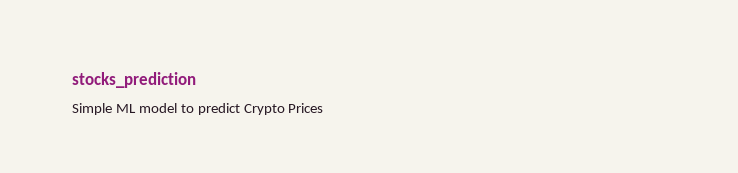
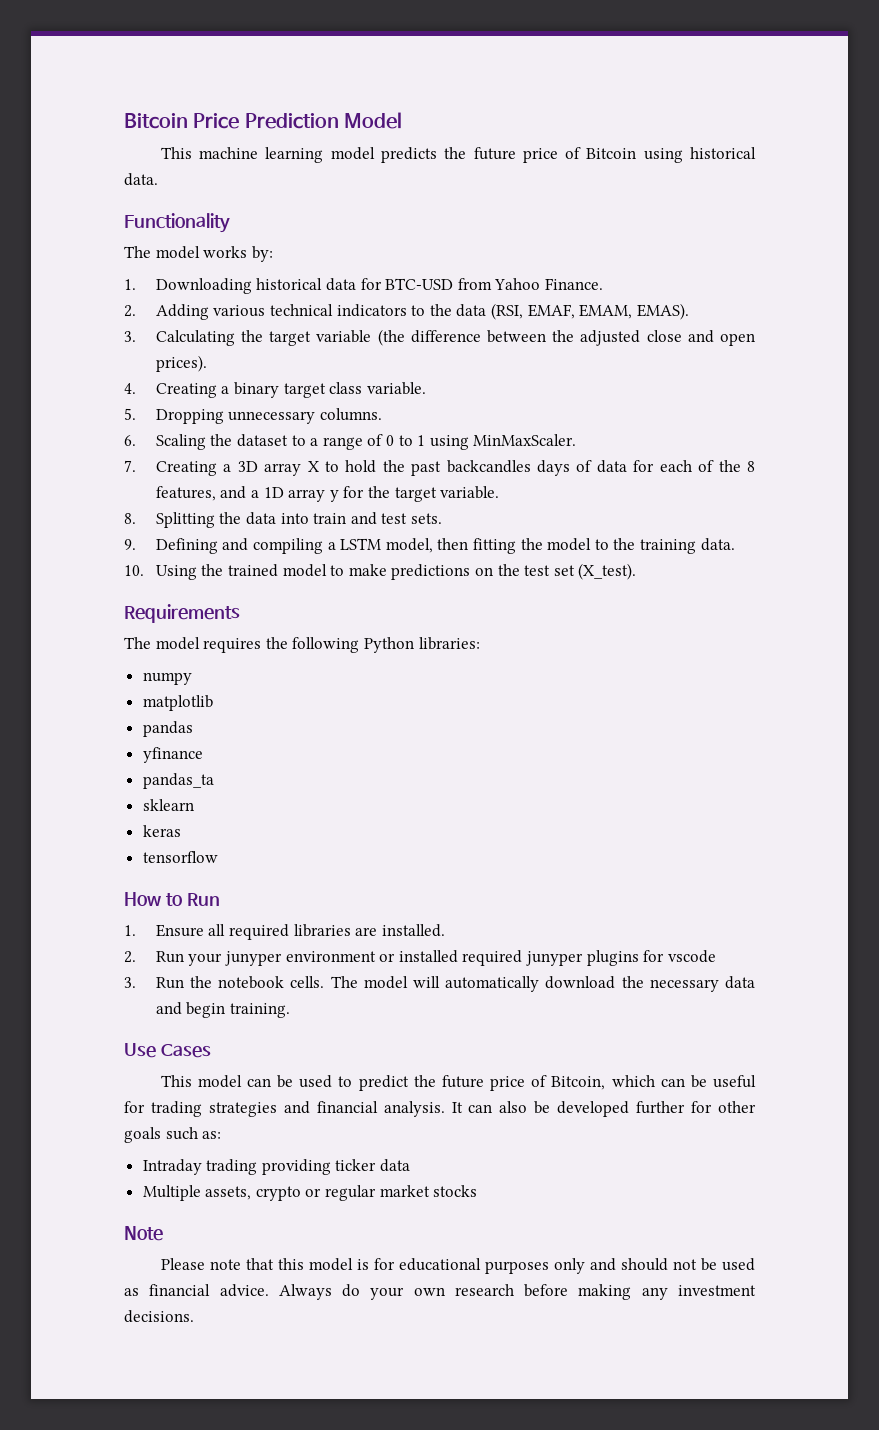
- stocks_prediction
- Simple ML model to predict Crypto Prices
+ Bitcoin Price Prediction Model
+ This machine learning model predicts the future price of Bitcoin using historical data.
+ Functionality
+ The model works by:
+ 1. Downloading historical data for BTC-USD from Yahoo Finance.
+ 2. Adding various technical indicators to the data (RSI, EMAF, EMAM, EMAS).
+ 3. Calculating the target variable (the difference between the adjusted close and open prices).
+ 4. Creating a binary target class variable.
+ 5. Dropping unnecessary columns.
+ 6. Scaling the dataset to a range of 0 to 1 using MinMaxScaler.
+ 7. Creating a 3D array X to hold the past backcandles days of data for each of the 8 features, and a 1D array y for the target variable.
+ 8. Splitting the data into train and test sets.
+ 9. Defining and compiling a LSTM model, then fitting the model to the training data.
+ 10. Using the trained model to make predictions on the test set (X_test).
+ Requirements
+ The model requires the following Python libraries:
+ numpy
+ matplotlib
+ pandas
+ yfinance
+ pandas_ta
+ sklearn
+ keras
+ tensorflow
+ How to Run
+ 1. Ensure all required libraries are installed.
+ 2. Run your junyper environment or installed required junyper plugins for vscode
+ 3. Run the notebook cells. The model will automatically download the necessary data and begin training.
+ Use Cases
+ This model can be used to predict the future price of Bitcoin, which can be useful for trading strategies and financial analysis. It can also be developed further for other goals such as:
+ Intraday trading providing ticker data
+ Multiple assets, crypto or regular market stocks
+ Note
+ Please note that this model is for educational purposes only and should not be used as financial advice. Always do your own research before making any investment decisions.

